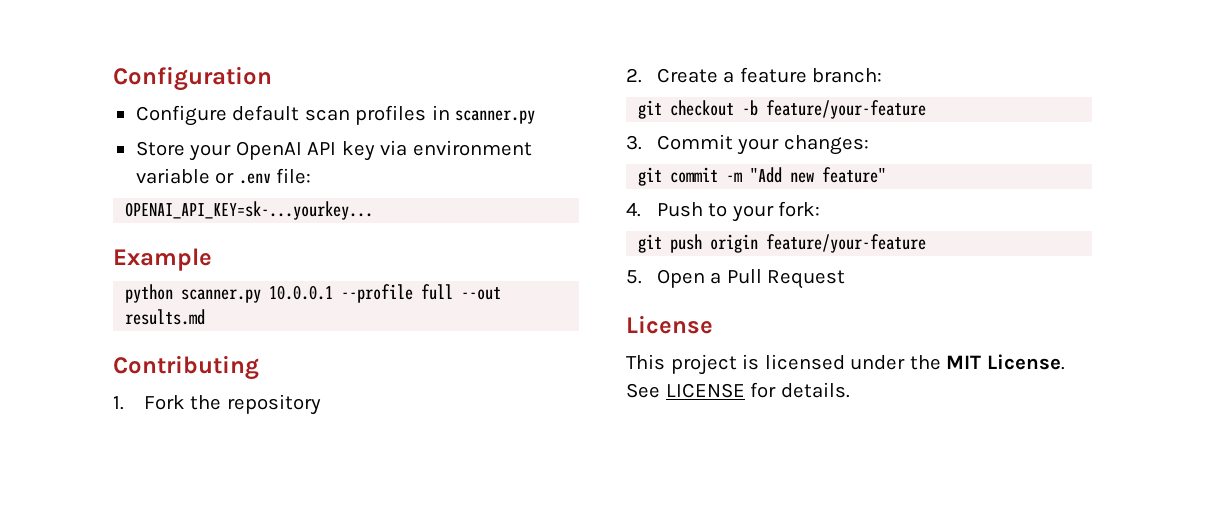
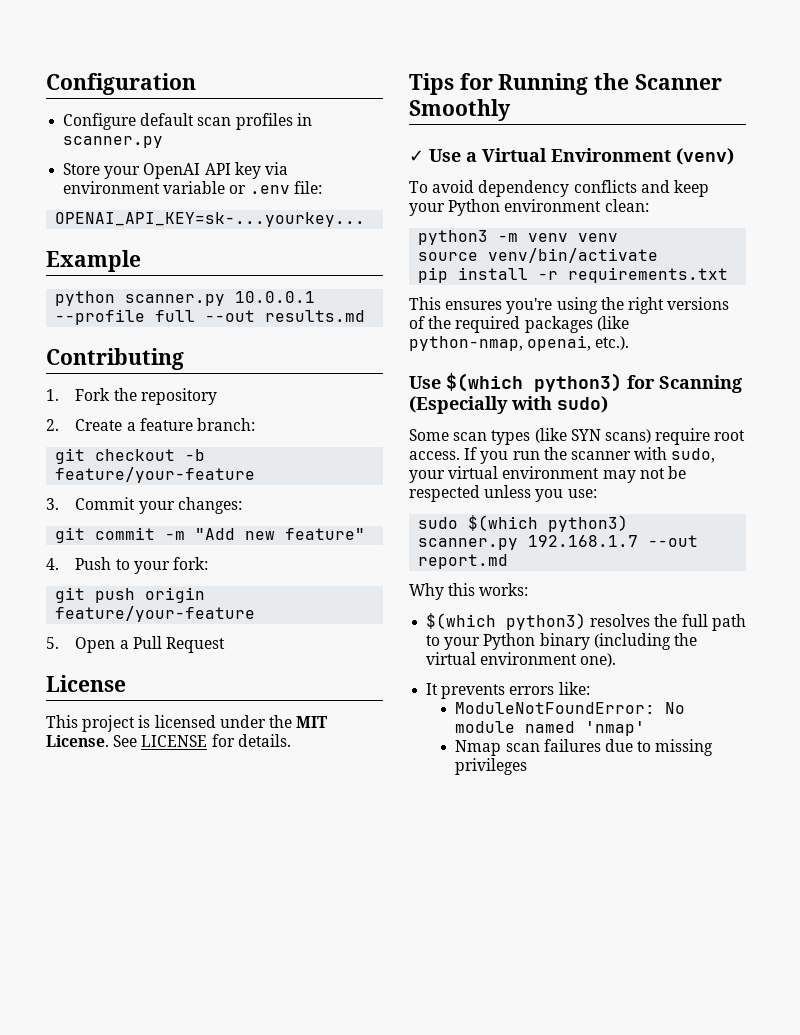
+ Tips for Running the Scanner Smoothly
+ ✓ Use a Virtual Environment (venv)
+ To avoid dependency conflicts and keep your Python environment clean:
+ python3 -m venv venv
+ source venv/bin/activate
+ pip install -r requirements.txt
+ This ensures you're using the right versions of the required packages (like python-nmap, openai, etc.).
+ Use $(which python3) for Scanning (Especially with sudo)
+ Some scan types (like SYN scans) require root access. If you run the scanner with sudo, your virtual environment may not be respected unless you use:
+ sudo $(which python3) scanner.py 192.168.1.7 --out report.md
+ Why this works:
+ $(which python3) resolves the full path to your Python binary (including the virtual environment one).
+ It prevents errors like:
+ ModuleNotFoundError: No module named 'nmap'
+ Nmap scan failures due to missing privileges

